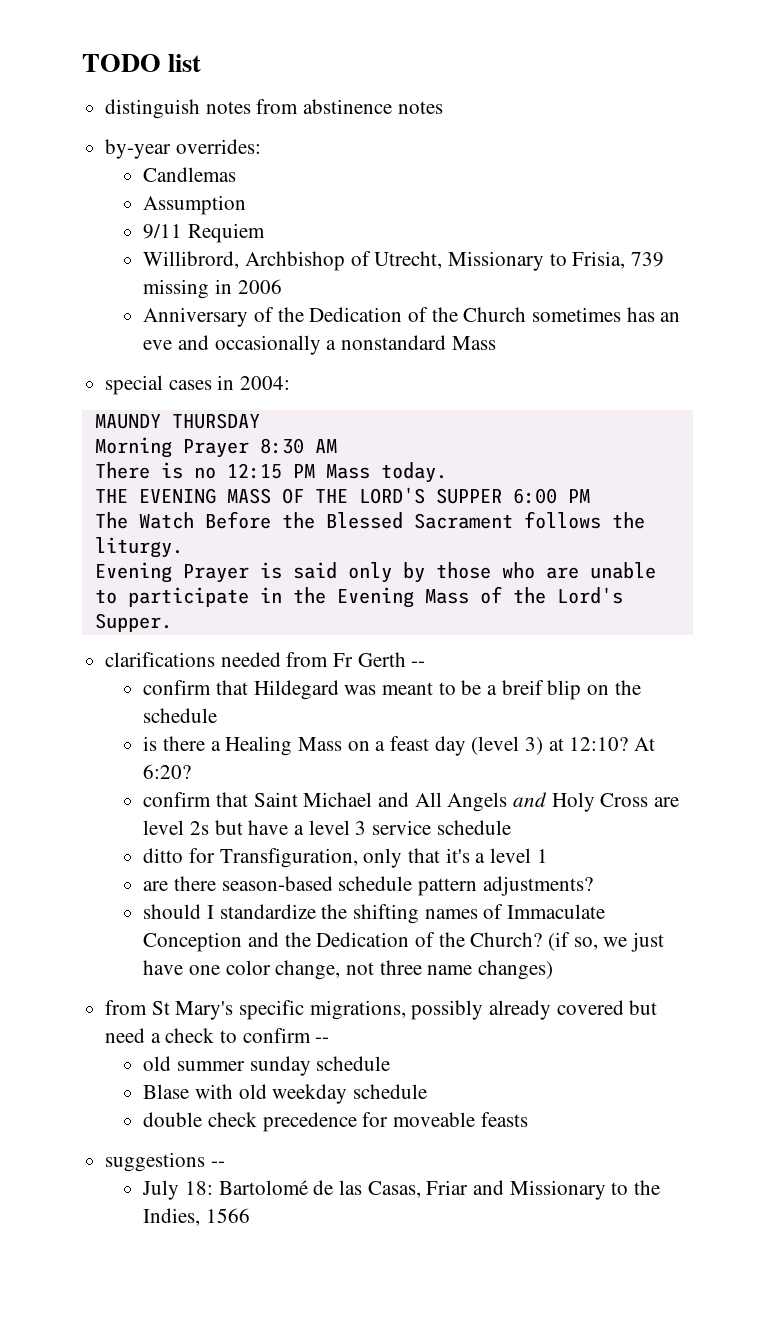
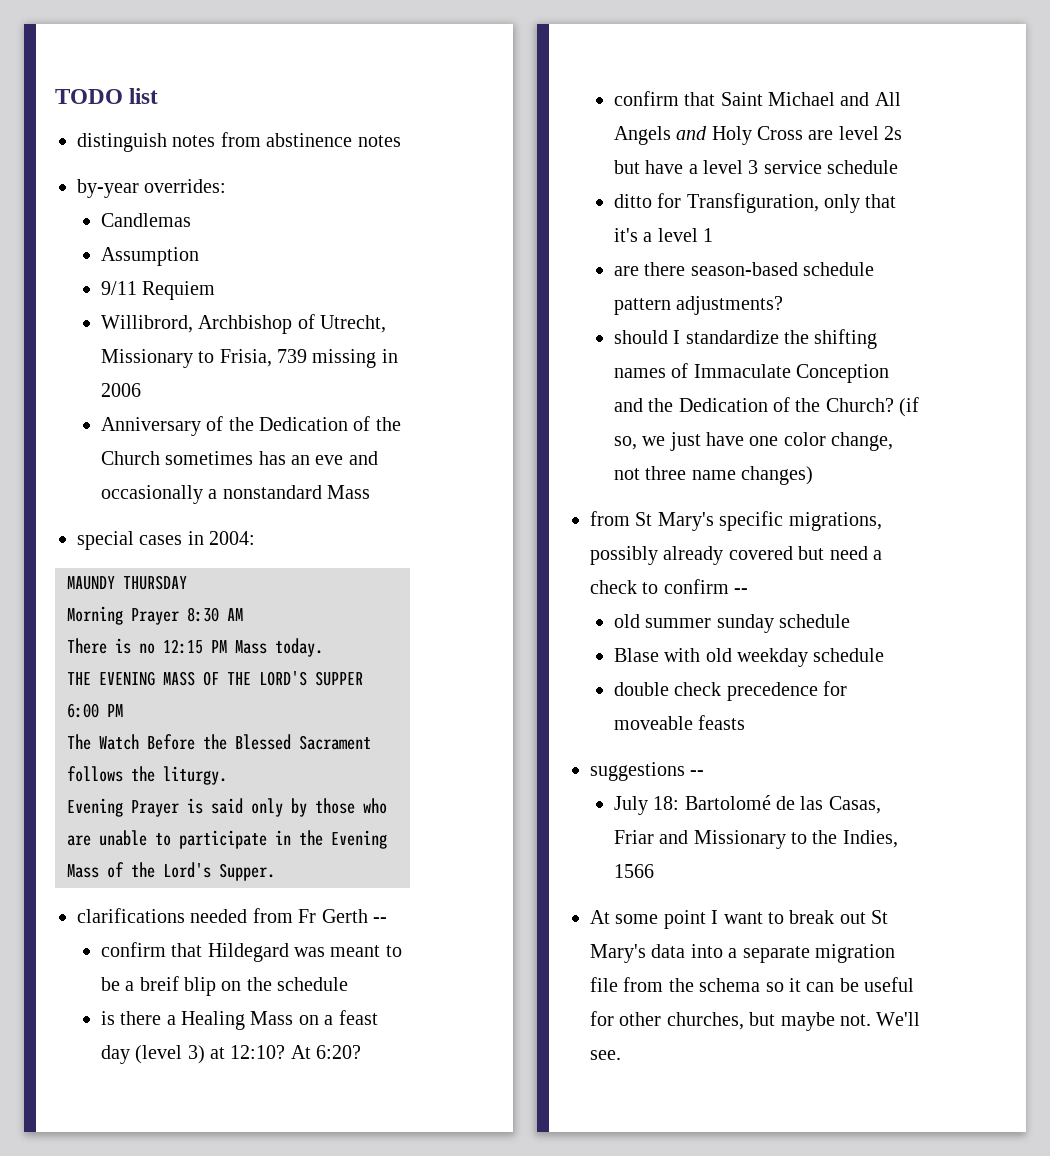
+ At some point I want to break out St Mary's data into a separate migration file from the schema so it can be useful for other churches, but maybe not. We'll see.

